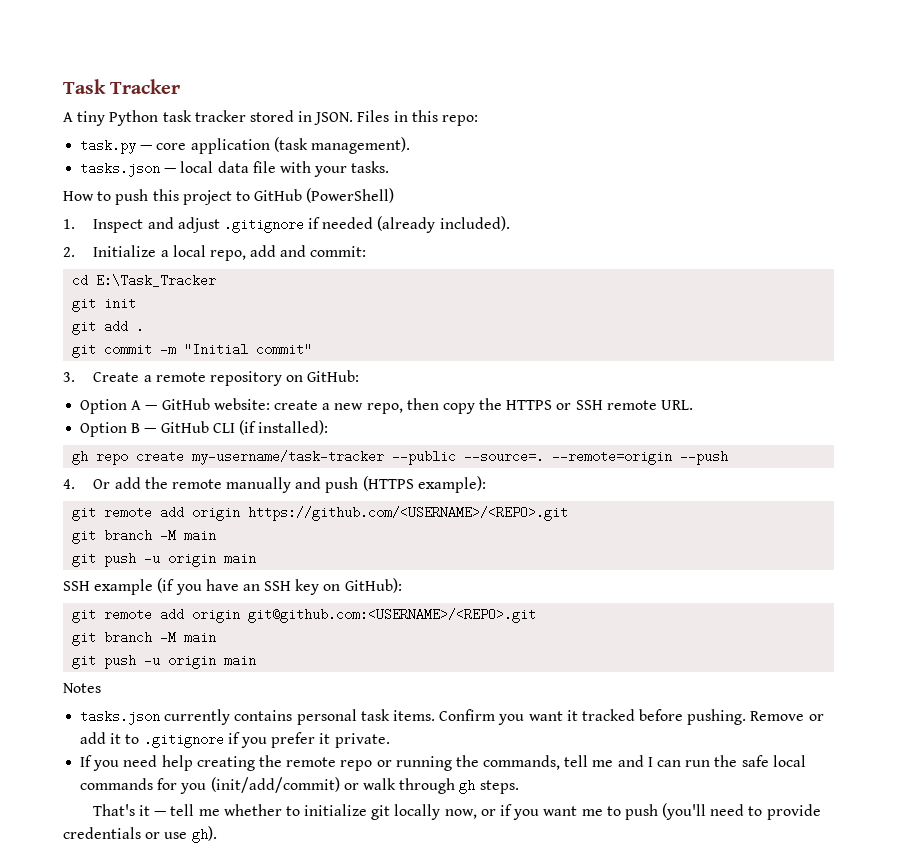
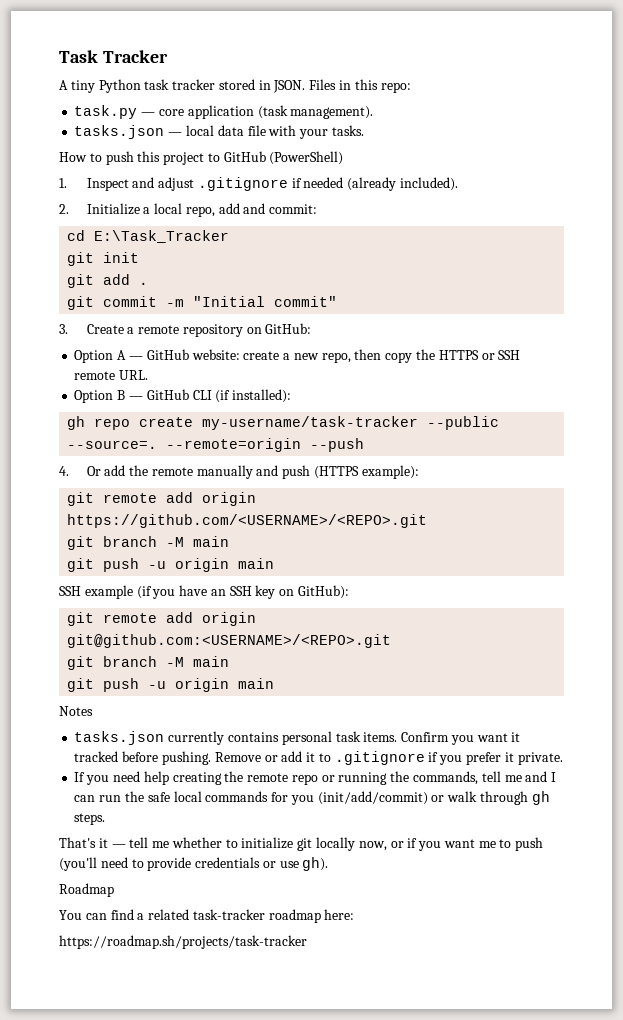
+ Roadmap
+ You can find a related task-tracker roadmap here:
+ https://roadmap.sh/projects/task-tracker

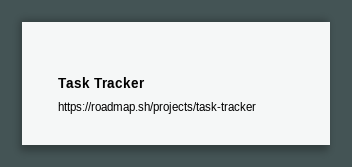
- A tiny Python task tracker stored in JSON. Files in this repo:
- task.py — core application (task management).
- tasks.json — local data file with your tasks.
- How to push this project to GitHub (PowerShell)
- 1. Inspect and adjust .gitignore if needed (already included).
- 2. Initialize a local repo, add and commit:
- cd E:\Task_Tracker
- git init
- git add .
- git commit -m "Initial commit"
- 3. Create a remote repository on GitHub:
- Option A — GitHub website: create a new repo, then copy the HTTPS or SSH remote URL.
- Option B — GitHub CLI (if installed):
- gh repo create my-username/task-tracker --public --source=. --remote=origin --push
- 4. Or add the remote manually and push (HTTPS example):
- git remote add origin https://github.com/<USERNAME>/<REPO>.git
- git branch -M main
- git push -u origin main
- SSH example (if you have an SSH key on GitHub):
- git remote add origin git@github.com:<USERNAME>/<REPO>.git
- git branch -M main
- git push -u origin main
- Notes
- tasks.json currently contains personal task items. Confirm you want it tracked before pushing. Remove or add it to .gitignore if you prefer it private.
- If you need help creating the remote repo or running the commands, tell me and I can run the safe local commands for you (init/add/commit) or walk through gh steps.
- That's it — tell me whether to initialize git locally now, or if you want me to push (you'll need to provide credentials or use gh).
- Roadmap
- You can find a related task-tracker roadmap here:

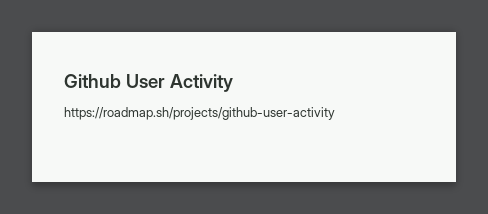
- Task Tracker
- https://roadmap.sh/projects/task-tracker
+ Github User Activity
+ https://roadmap.sh/projects/github-user-activity

